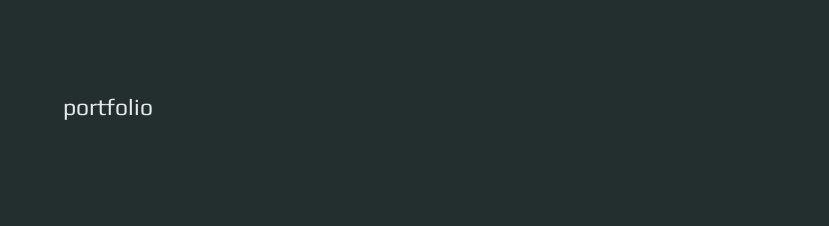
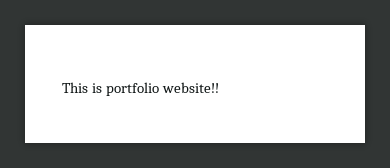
- portfolio
+ This is portfolio website!!

